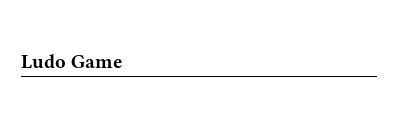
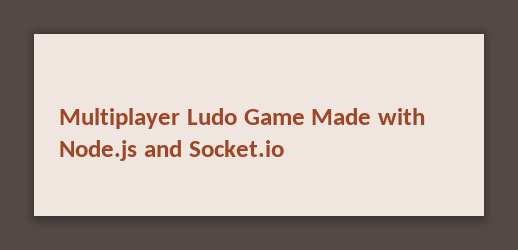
- Ludo Game
+ Multiplayer Ludo Game Made with Node.js and Socket.io

